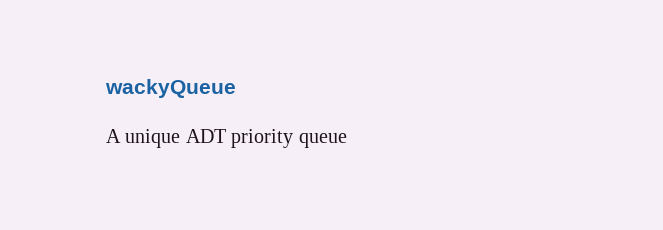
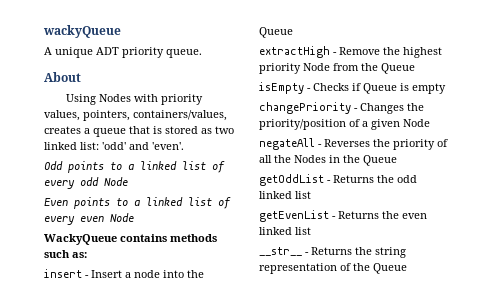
- A unique ADT priority queue
+ A unique ADT priority queue.
+ About
+ Using Nodes with priority values, pointers, containers/values, creates a queue that is stored as two linked list: 'odd' and 'even'.
+ Odd points to a linked list of every odd Node
+ Even points to a linked list of every even Node
+ WackyQueue contains methods such as:
+ insert - Insert a node into the Queue
+ extractHigh - Remove the highest priority Node from the Queue
+ isEmpty - Checks if Queue is empty
+ changePriority - Changes the priority/position of a given Node
+ negateAll - Reverses the priority of all the Nodes in the Queue
+ getOddList - Returns the odd linked list
+ getEvenList - Returns the even linked list
+ __str__ - Returns the string representation of the Queue

